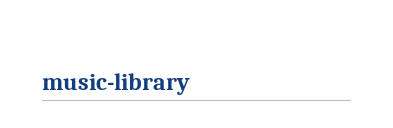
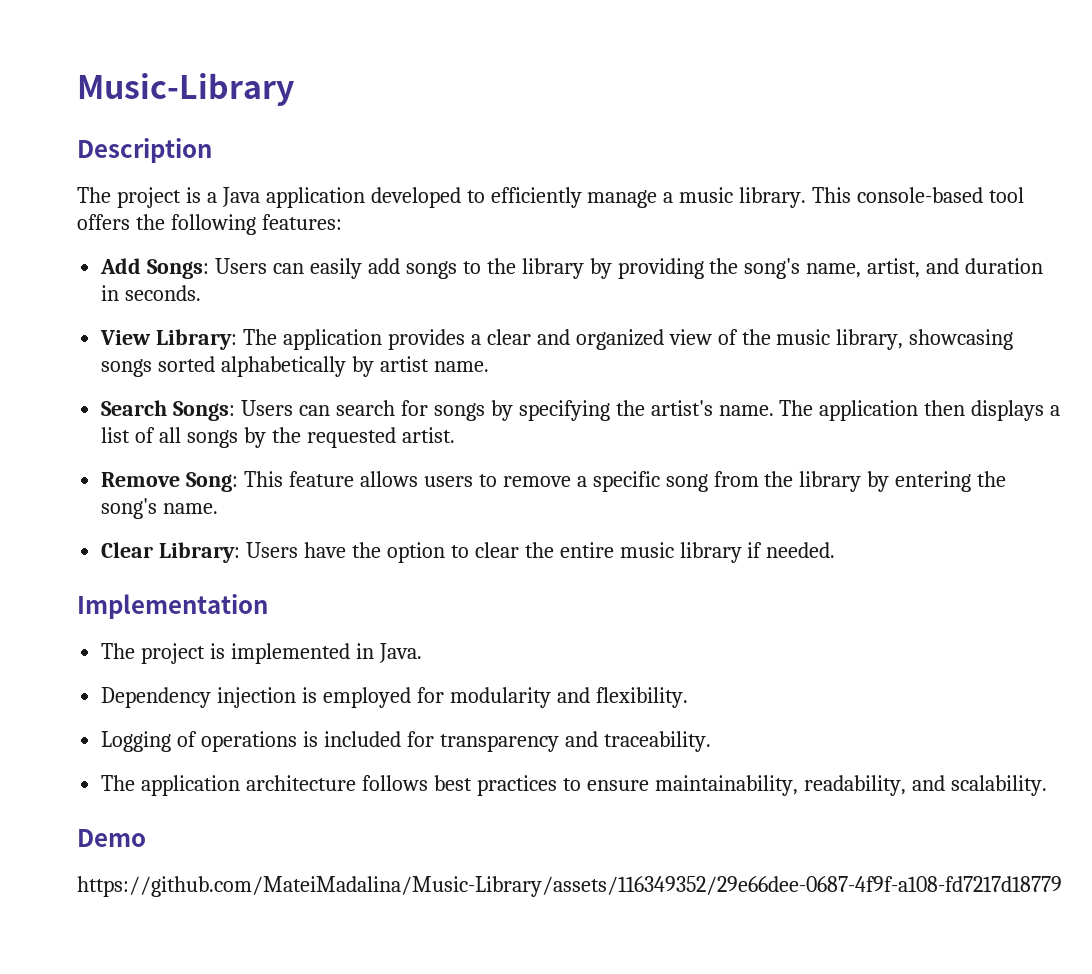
- music-library
+ Music-Library
+ Description
+ The project is a Java application developed to efficiently manage a music library. This console-based tool offers the following features:
+ Add Songs: Users can easily add songs to the library by providing the song's name, artist, and duration in seconds.
+ View Library: The application provides a clear and organized view of the music library, showcasing songs sorted alphabetically by artist name.
+ Search Songs: Users can search for songs by specifying the artist's name. The application then displays a list of all songs by the requested artist.
+ Remove Song: This feature allows users to remove a specific song from the library by entering the song's name.
+ Clear Library: Users have the option to clear the entire music library if needed.
+ Implementation
+ The project is implemented in Java.
+ Dependency injection is employed for modularity and flexibility.
+ Logging of operations is included for transparency and traceability.
+ The application architecture follows best practices to ensure maintainability, readability, and scalability.
+ Demo
+ https://github.com/MateiMadalina/Music-Library/assets/116349352/29e66dee-0687-4f9f-a108-fd7217d18779

